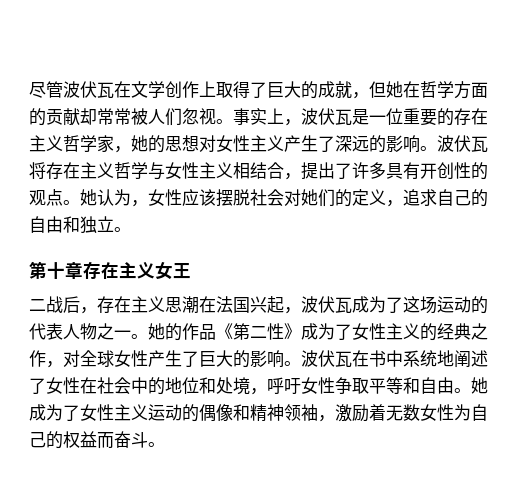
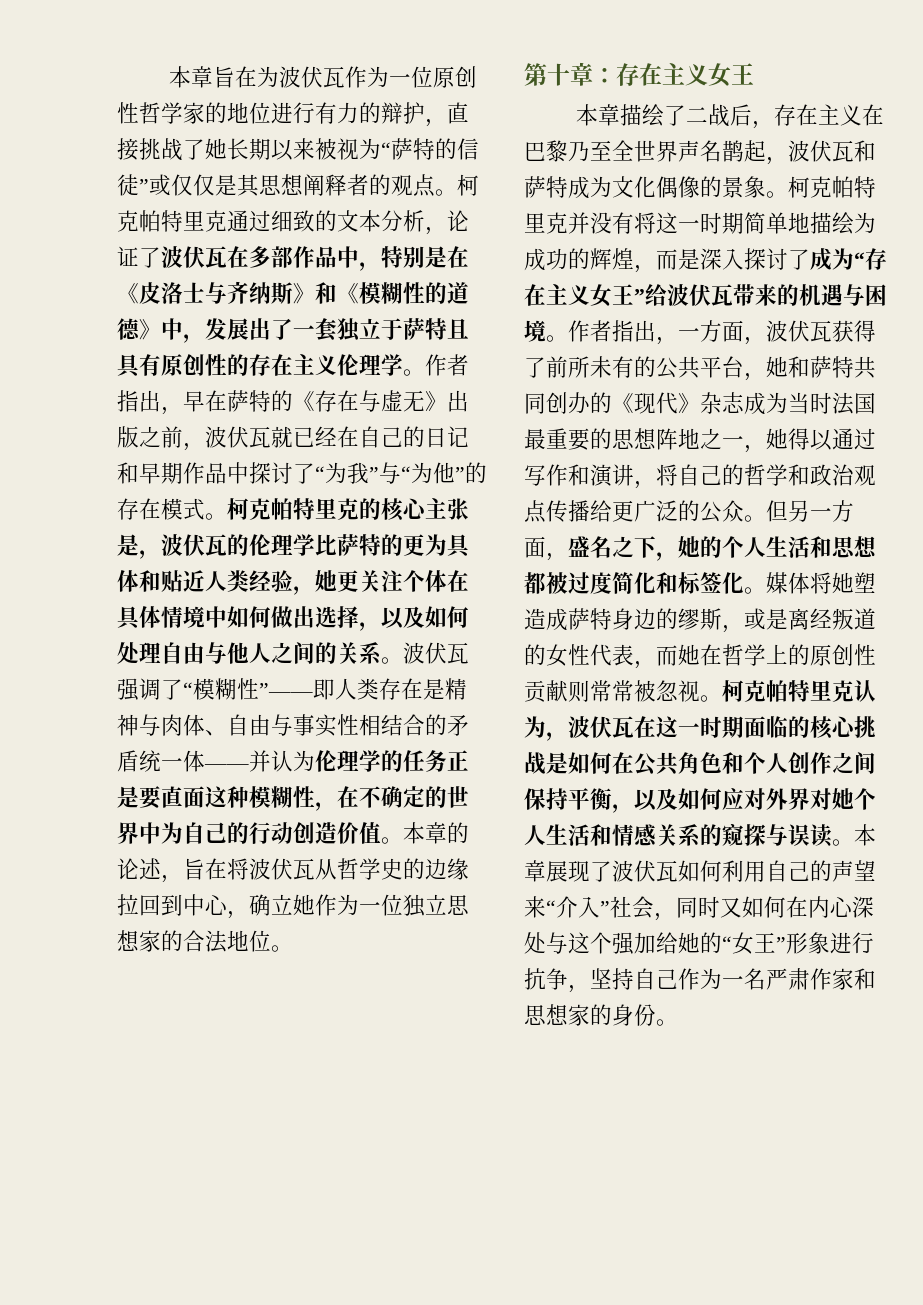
- 尽管波伏瓦在文学创作上取得了巨大的成就，但她在哲学方面的贡献却常常被人们忽视。事实上，波伏瓦是一位重要的存在主义哲学家，她的思想对女性主义产生了深远的影响。波伏瓦将存在主义哲学与女性主义相结合，提出了许多具有开创性的观点。她认为，女性应该摆脱社会对她们的定义，追求自己的自由和独立。
+ 本章旨在为波伏瓦作为一位原创性哲学家的地位进行有力的辩护，直接挑战了她长期以来被视为“萨特的信徒”或仅仅是其思想阐释者的观点。柯克帕特里克通过细致的文本分析，论证了波伏瓦在多部作品中，特别是在《皮洛士与齐纳斯》和《模糊性的道德》中，发展出了一套独立于萨特且具有原创性的存在主义伦理学。作者指出，早在萨特的《存在与虚无》出版之前，波伏瓦就已经在自己的日记和早期作品中探讨了“为我”与“为他”的存在模式。柯克帕特里克的核心主张是，波伏瓦的伦理学比萨特的更为具体和贴近人类经验，她更关注个体在具体情境中如何做出选择，以及如何处理自由与他人之间的关系。波伏瓦强调了“模糊性”——即人类存在是精神与肉体、自由与事实性相结合的矛盾统一体——并认为伦理学的任务正是要直面这种模糊性，在不确定的世界中为自己的行动创造价值。本章的论述，旨在将波伏瓦从哲学史的边缘拉回到中心，确立她作为一位独立思想家的合法地位。
- 第十章存在主义女王
+ 第十章：存在主义女王
- 二战后，存在主义思潮在法国兴起，波伏瓦成为了这场运动的代表人物之一。她的作品《第二性》成为了女性主义的经典之作，对全球女性产生了巨大的影响。波伏瓦在书中系统地阐述了女性在社会中的地位和处境，呼吁女性争取平等和自由。她成为了女性主义运动的偶像和精神领袖，激励着无数女性为自己的权益而奋斗。
+ 本章描绘了二战后，存在主义在巴黎乃至全世界声名鹊起，波伏瓦和萨特成为文化偶像的景象。柯克帕特里克并没有将这一时期简单地描绘为成功的辉煌，而是深入探讨了成为“存在主义女王”给波伏瓦带来的机遇与困境。作者指出，一方面，波伏瓦获得了前所未有的公共平台，她和萨特共同创办的《现代》杂志成为当时法国最重要的思想阵地之一，她得以通过写作和演讲，将自己的哲学和政治观点传播给更广泛的公众。但另一方面，盛名之下，她的个人生活和思想都被过度简化和标签化。媒体将她塑造成萨特身边的缪斯，或是离经叛道的女性代表，而她在哲学上的原创性贡献则常常被忽视。柯克帕特里克认为，波伏瓦在这一时期面临的核心挑战是如何在公共角色和个人创作之间保持平衡，以及如何应对外界对她个人生活和情感关系的窥探与误读。本章展现了波伏瓦如何利用自己的声望来“介入”社会，同时又如何在内心深处与这个强加给她的“女王”形象进行抗争，坚持自己作为一名严肃作家和思想家的身份。

